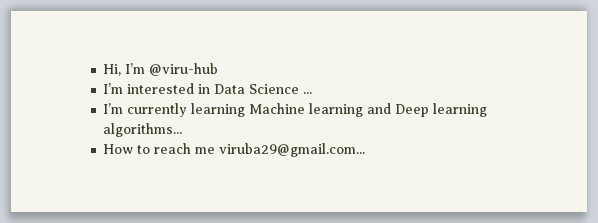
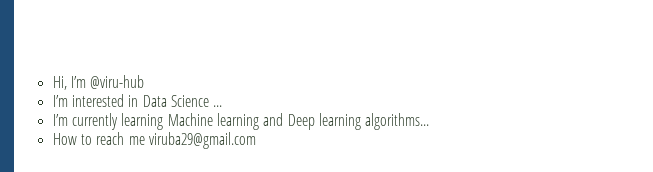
- How to reach me viruba29@gmail.com...
+ How to reach me viruba29@gmail.com

